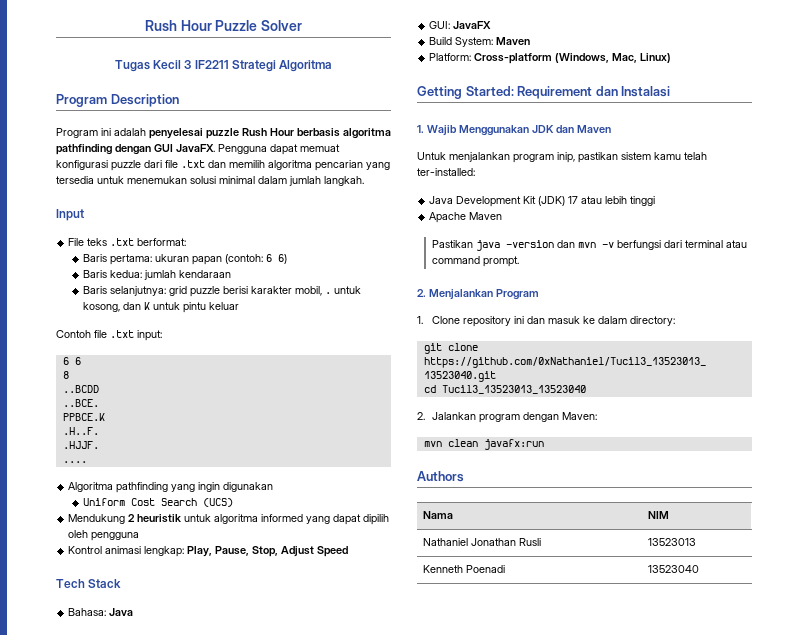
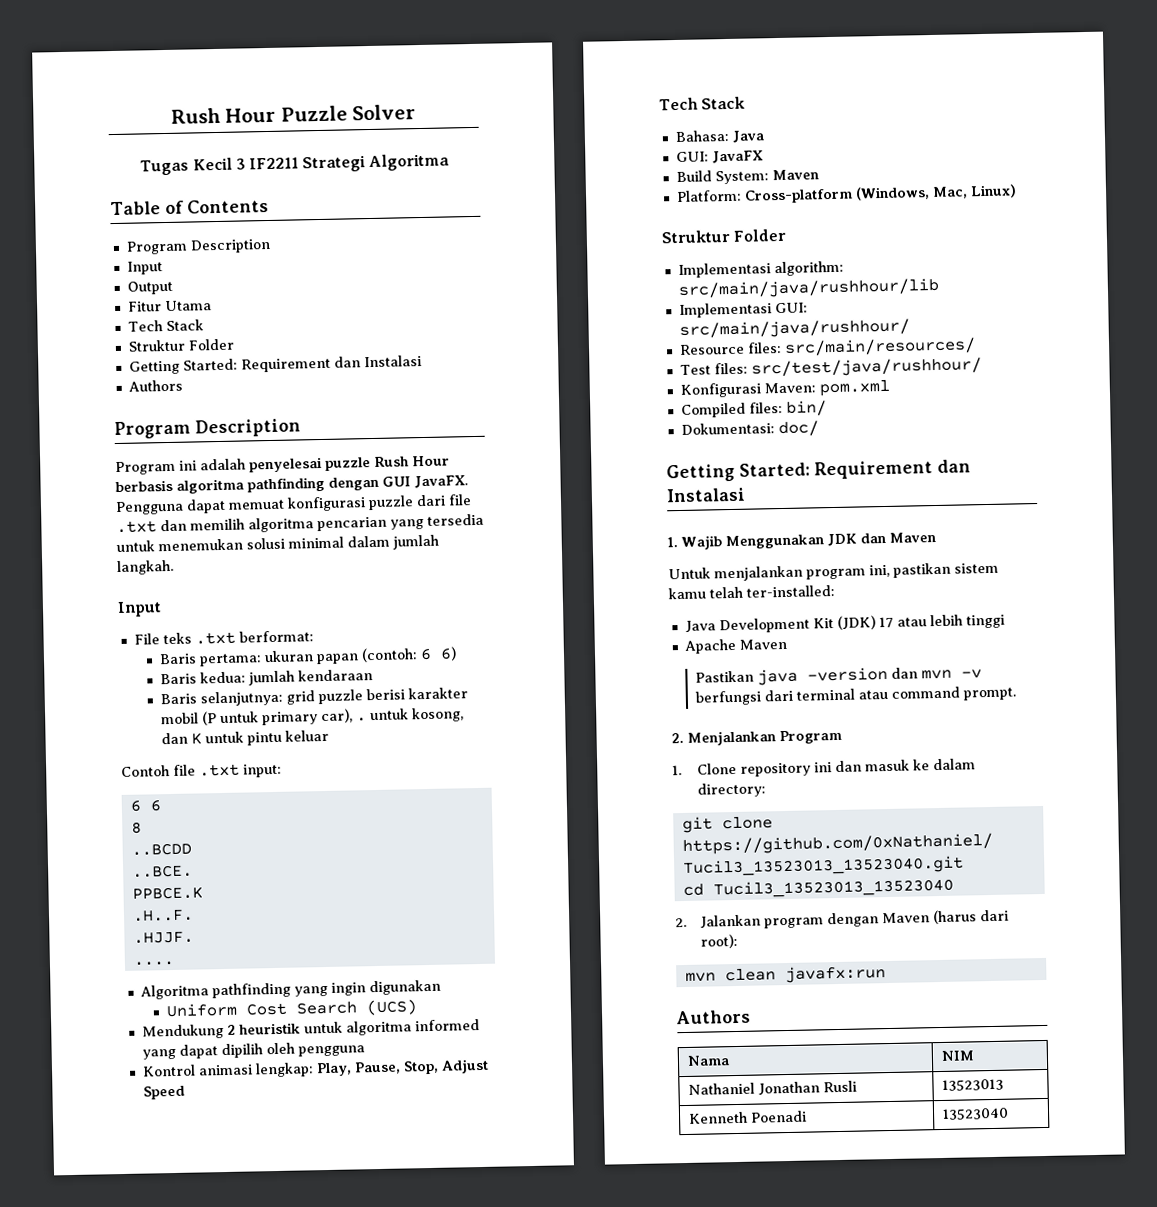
+ Table of Contents
+ Program Description
+ Input
+ Output
+ Fitur Utama
+ Tech Stack
+ Struktur Folder
+ Getting Started: Requirement dan Instalasi
+ Authors
- Baris selanjutnya: grid puzzle berisi karakter mobil, . untuk kosong, dan K untuk pintu keluar
+ Baris selanjutnya: grid puzzle berisi karakter mobil (P untuk primary car), . untuk kosong, dan K untuk pintu keluar
  Platform: Cross-platform (Windows, Mac, Linux)
+ Struktur Folder
+ Implementasi algorithm: src/main/java/rushhour/lib
+ Implementasi GUI: src/main/java/rushhour/
+ Resource files: src/main/resources/
+ Test files: src/test/java/rushhour/
+ Konfigurasi Maven: pom.xml
+ Compiled files: bin/
+ Dokumentasi: doc/
- Untuk menjalankan program inip, pastikan sistem kamu telah ter-installed:
+ Untuk menjalankan program ini, pastikan sistem kamu telah ter-installed:
- 2. Jalankan program dengan Maven:
+ 2. Jalankan program dengan Maven (harus dari root):

